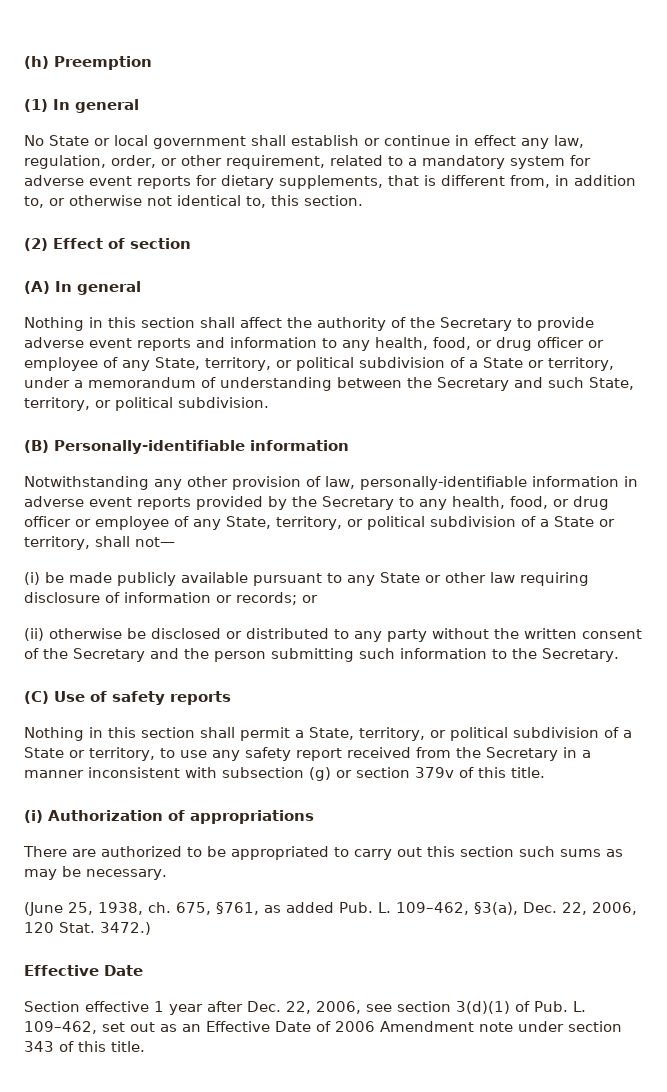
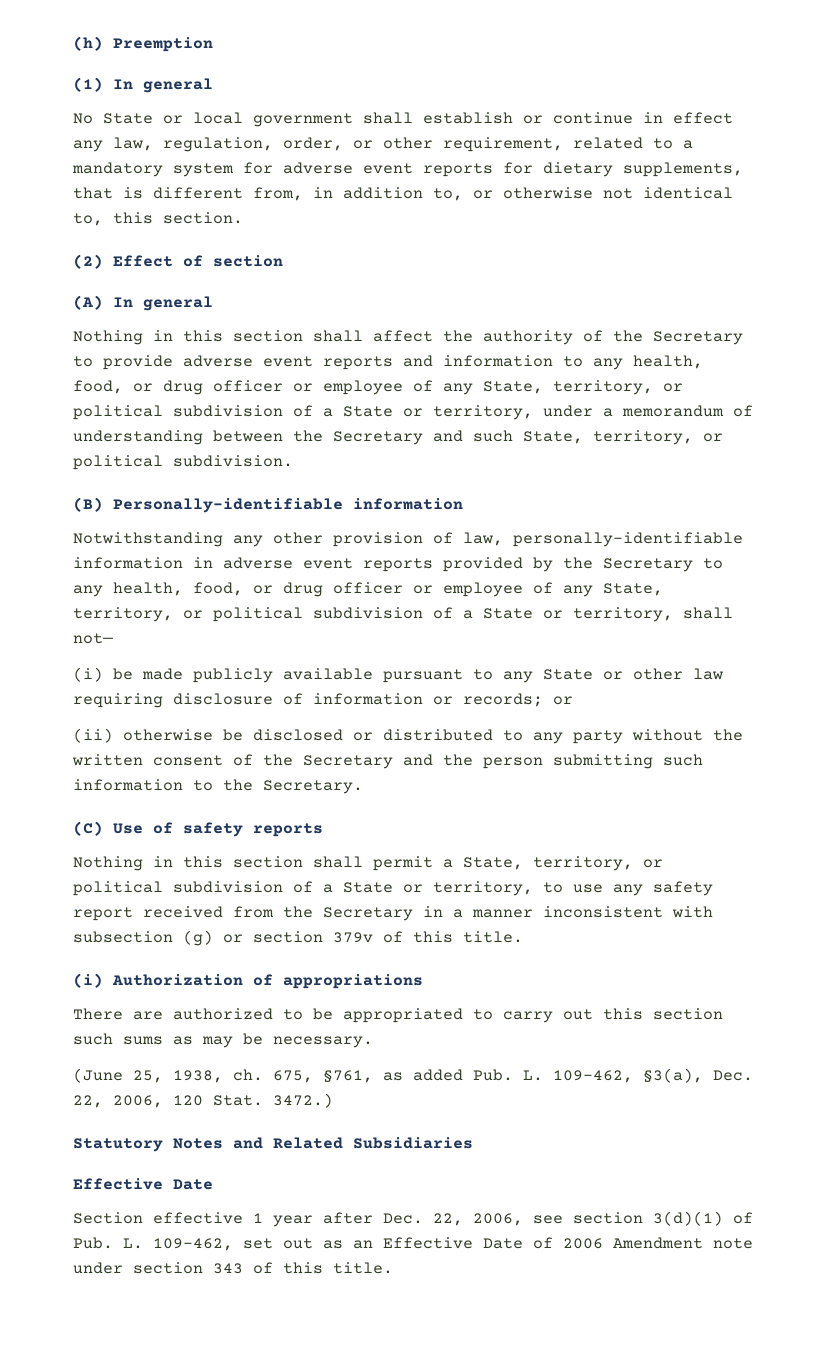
+ Statutory Notes and Related Subsidiaries

